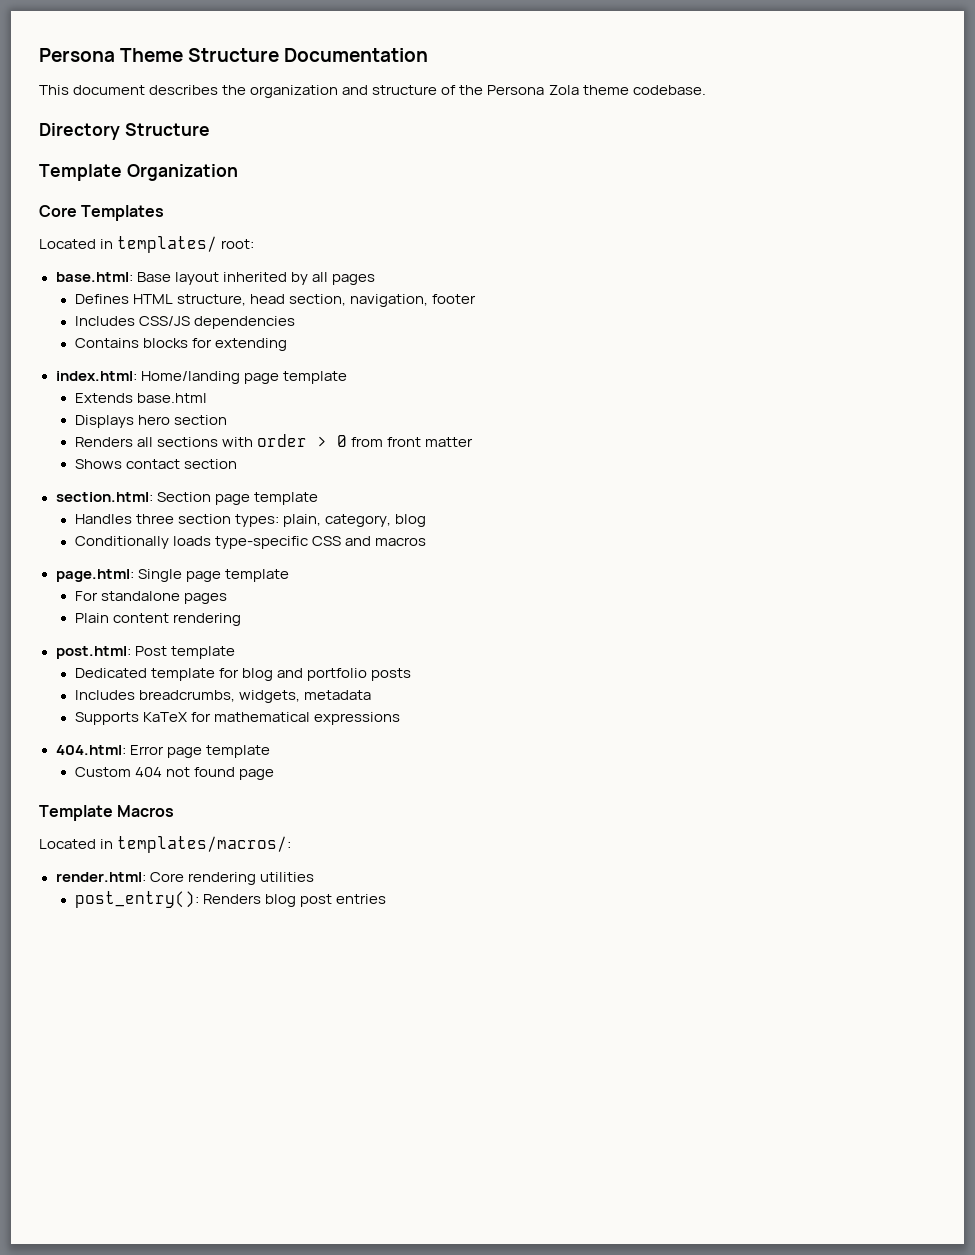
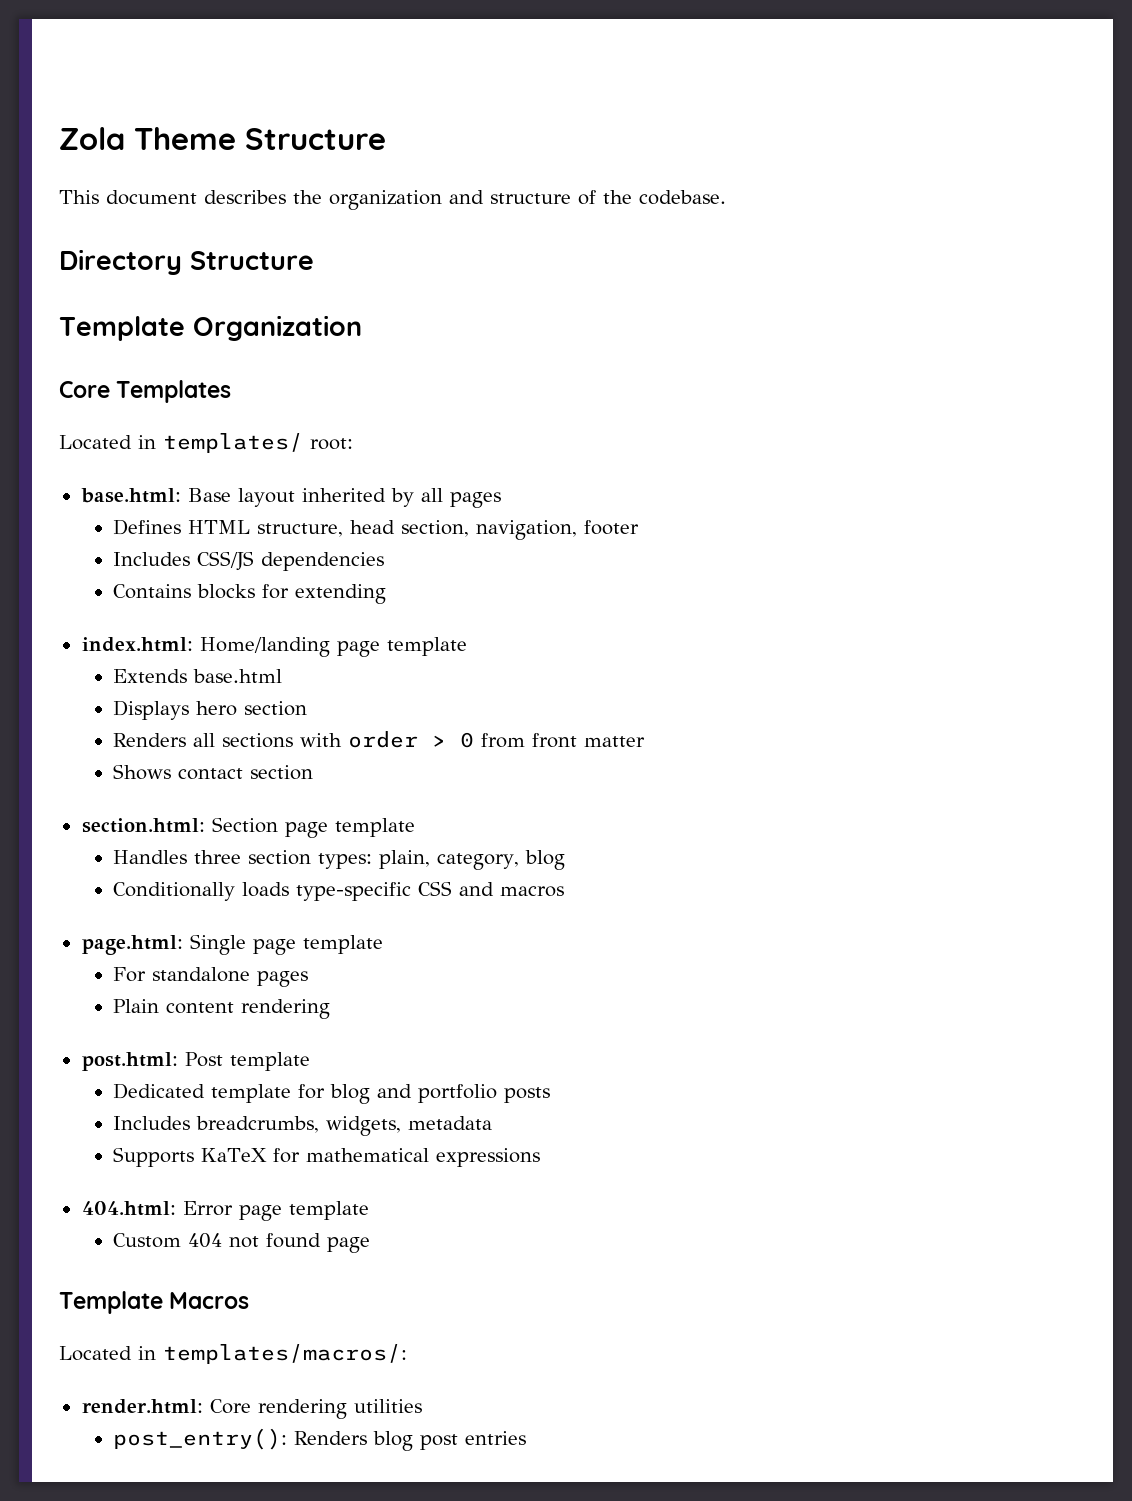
- Persona Theme Structure Documentation
+ Zola Theme Structure
- This document describes the organization and structure of the Persona Zola theme codebase.
+ This document describes the organization and structure of the codebase.

